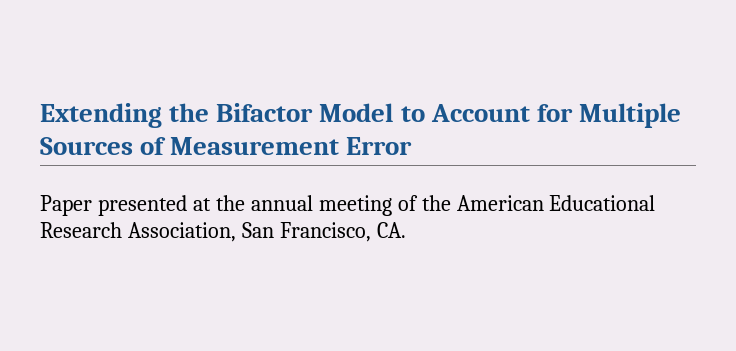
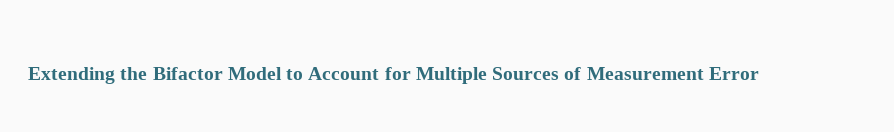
- Paper presented at the annual meeting of the American Educational Research Association, San Francisco, CA.

